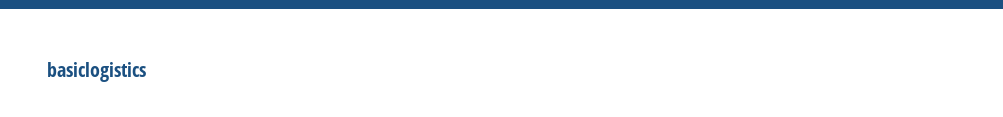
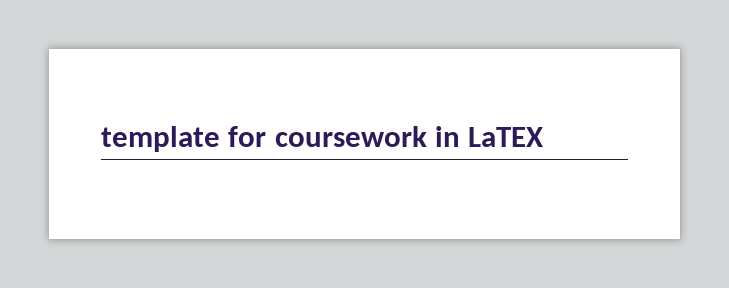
- basiclogistics
+ template for coursework in LaTEX

